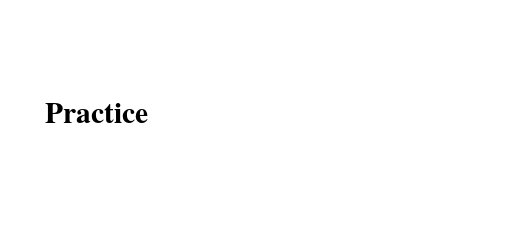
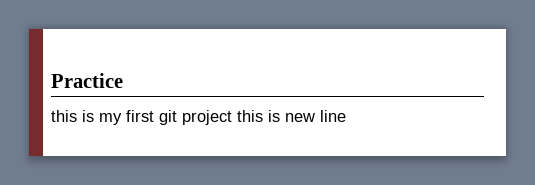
+ this is my first git project this is new line

